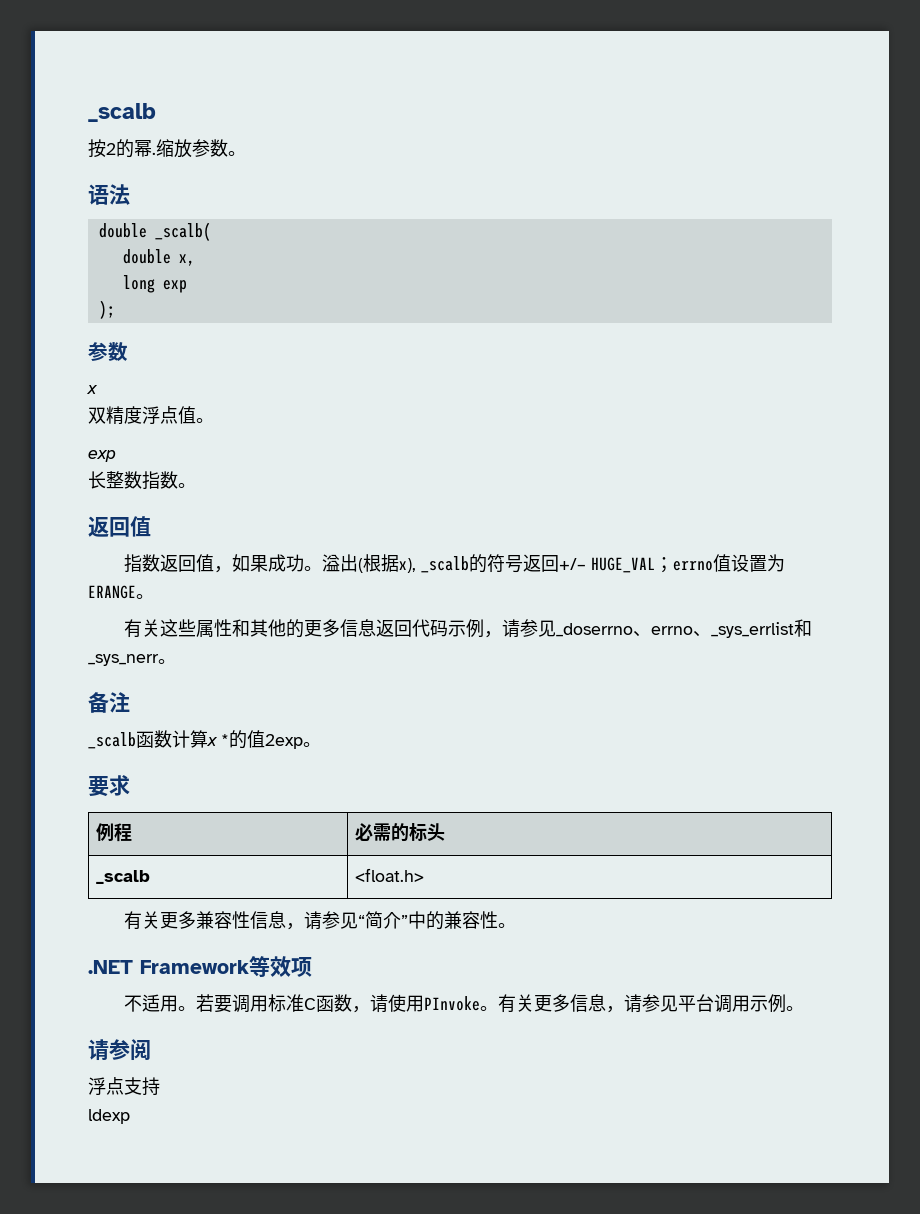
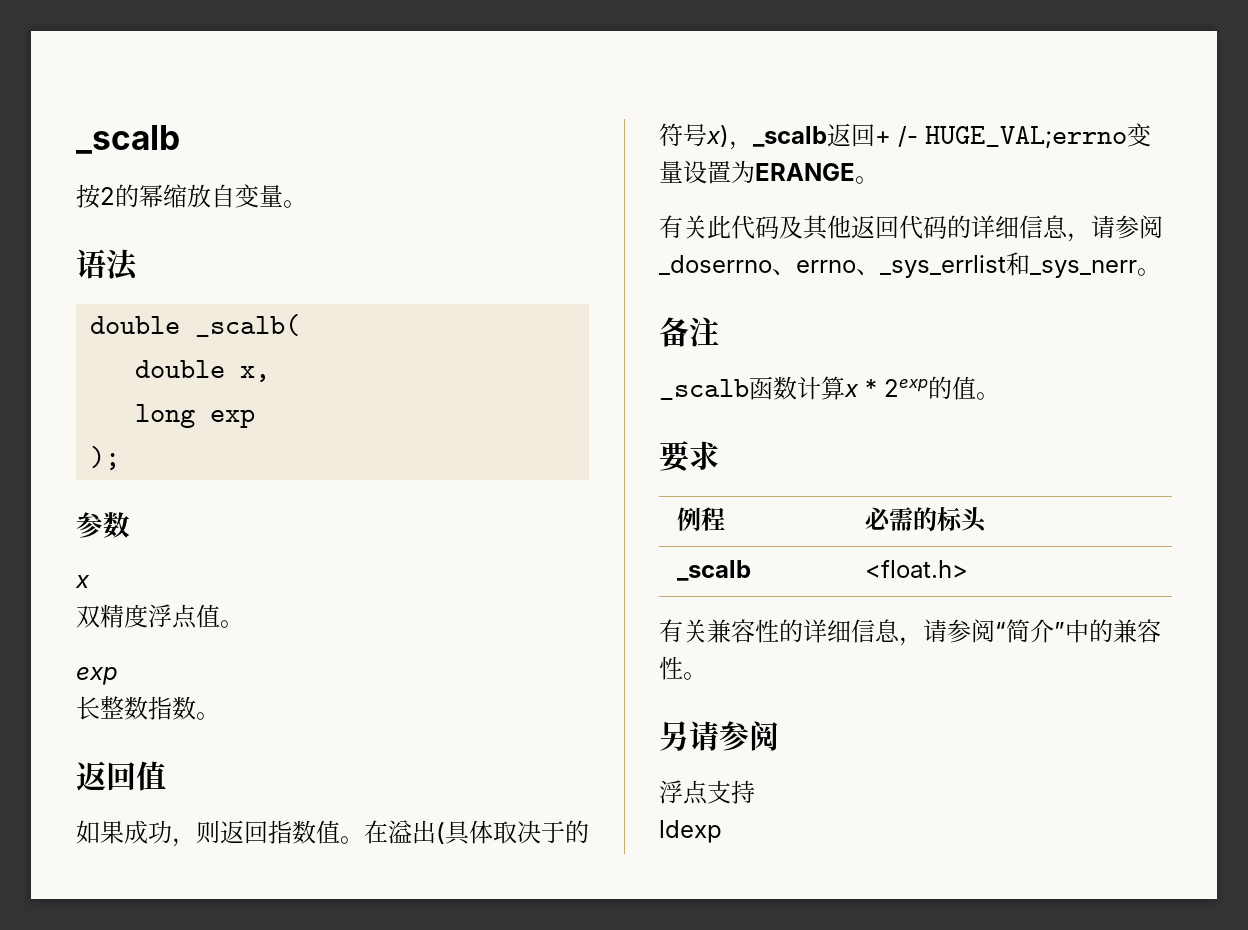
- 按2的幂.缩放参数。
+ 按2的幂缩放自变量。
- 指数返回值，如果成功。溢出(根据x), _scalb的符号返回+/– HUGE_VAL；errno值设置为ERANGE。
- 有关这些属性和其他的更多信息返回代码示例，请参见_doserrno、errno、_sys_errlist和_sys_nerr。
+ 如果成功，则返回指数值。在溢出(具体取决于的符号x)，_scalb返回+ /- HUGE_VAL;errno变量设置为ERANGE。
+ 有关此代码及其他返回代码的详细信息，请参阅_doserrno、errno、_sys_errlist和_sys_nerr。
- _scalb函数计算x *的值2exp。
+ _scalb函数计算x * 2exp的值。
- 有关更多兼容性信息，请参见“简介”中的兼容性。
+ 有关兼容性的详细信息，请参阅“简介”中的兼容性。
- .NET Framework等效项
- 不适用。若要调用标准C函数，请使用PInvoke。有关更多信息，请参见平台调用示例。
- 请参阅
+ 另请参阅

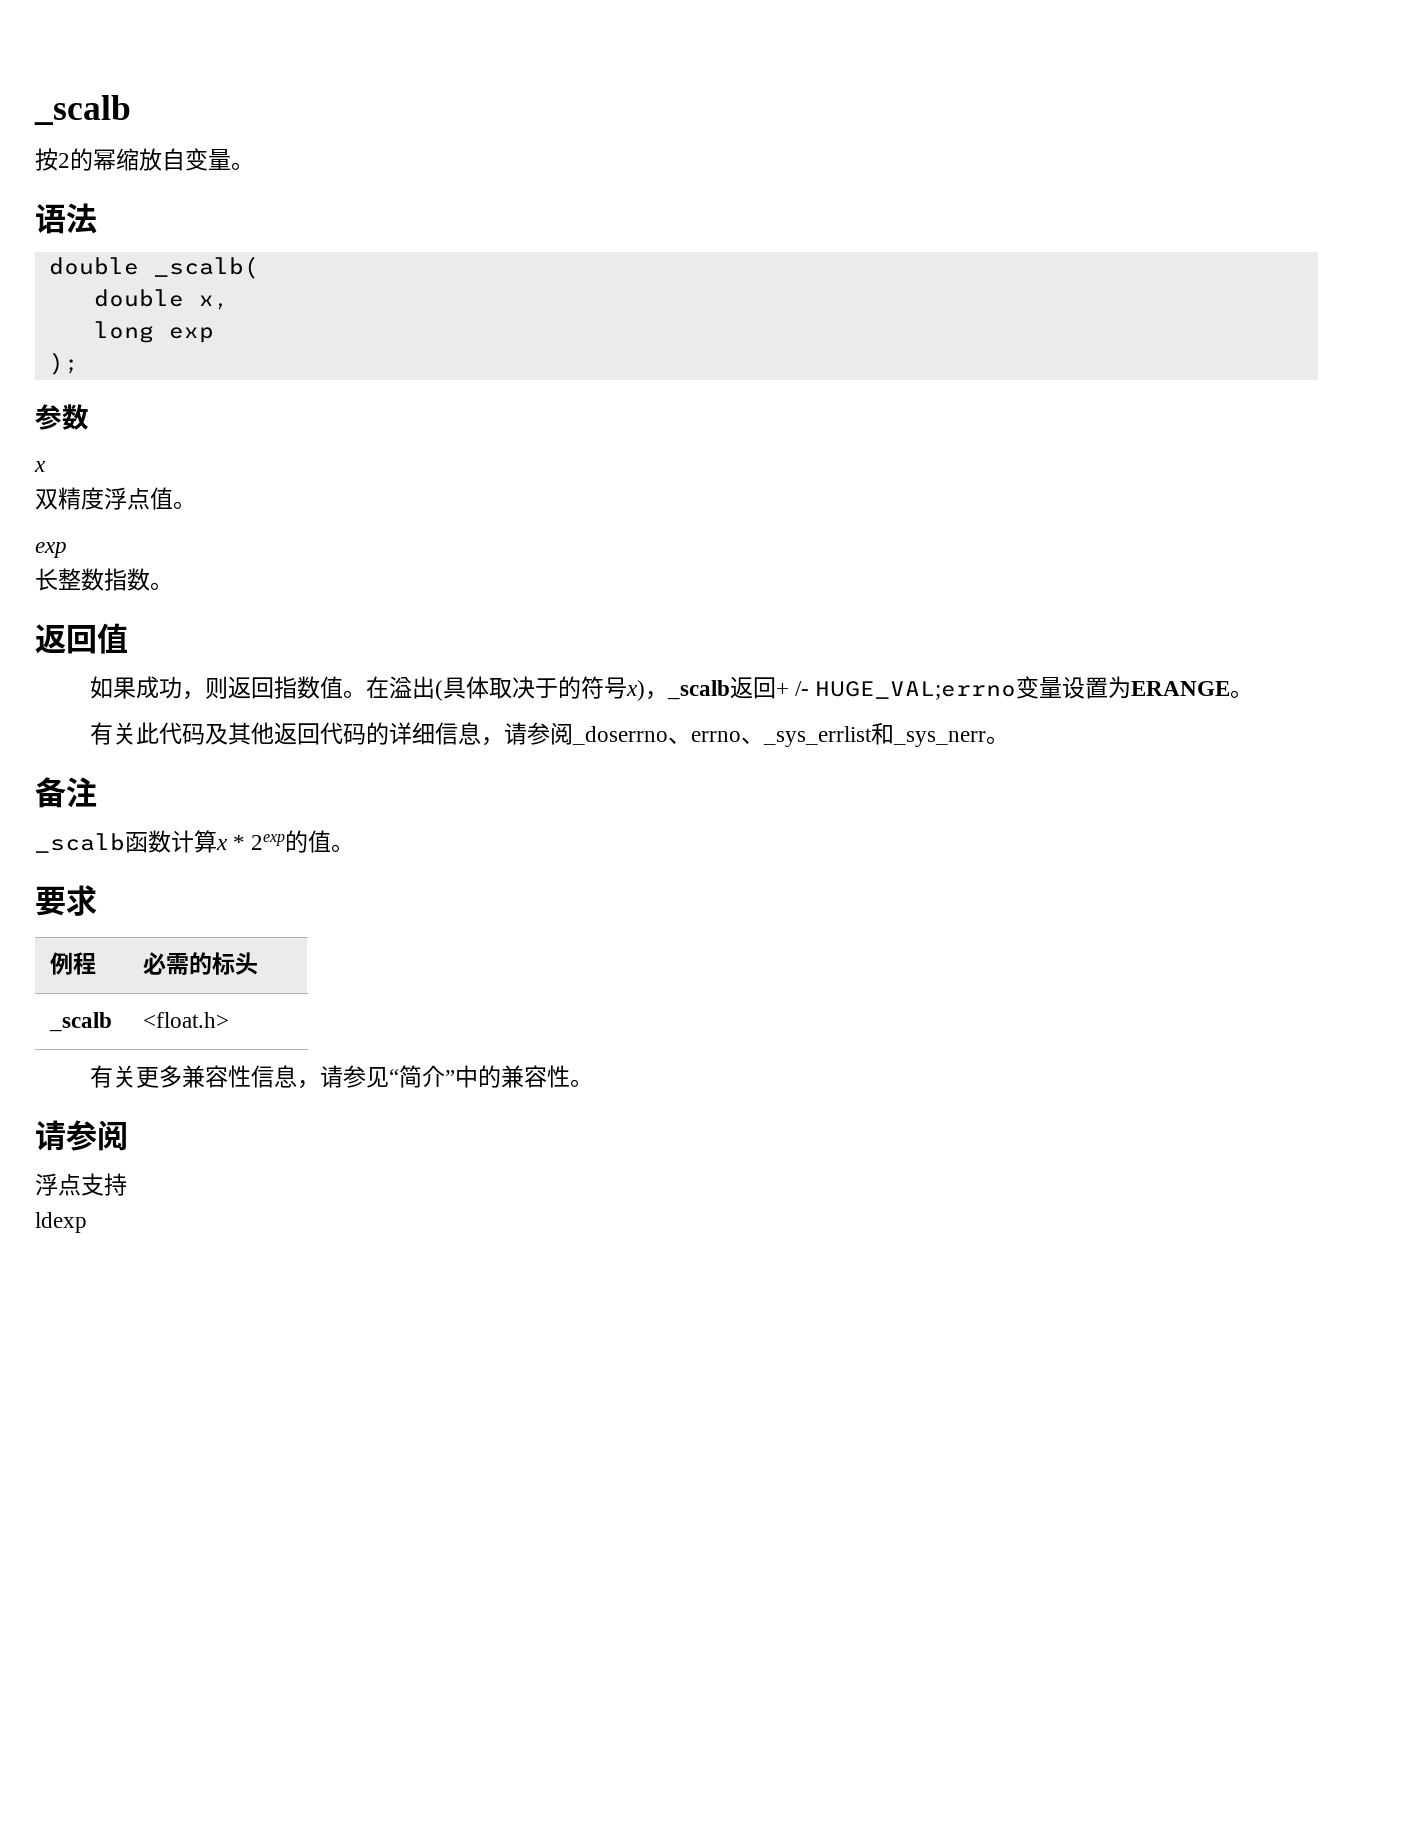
- 有关兼容性的详细信息，请参阅“简介”中的兼容性。
- 另请参阅
+ 有关更多兼容性信息，请参见“简介”中的兼容性。
+ 请参阅

